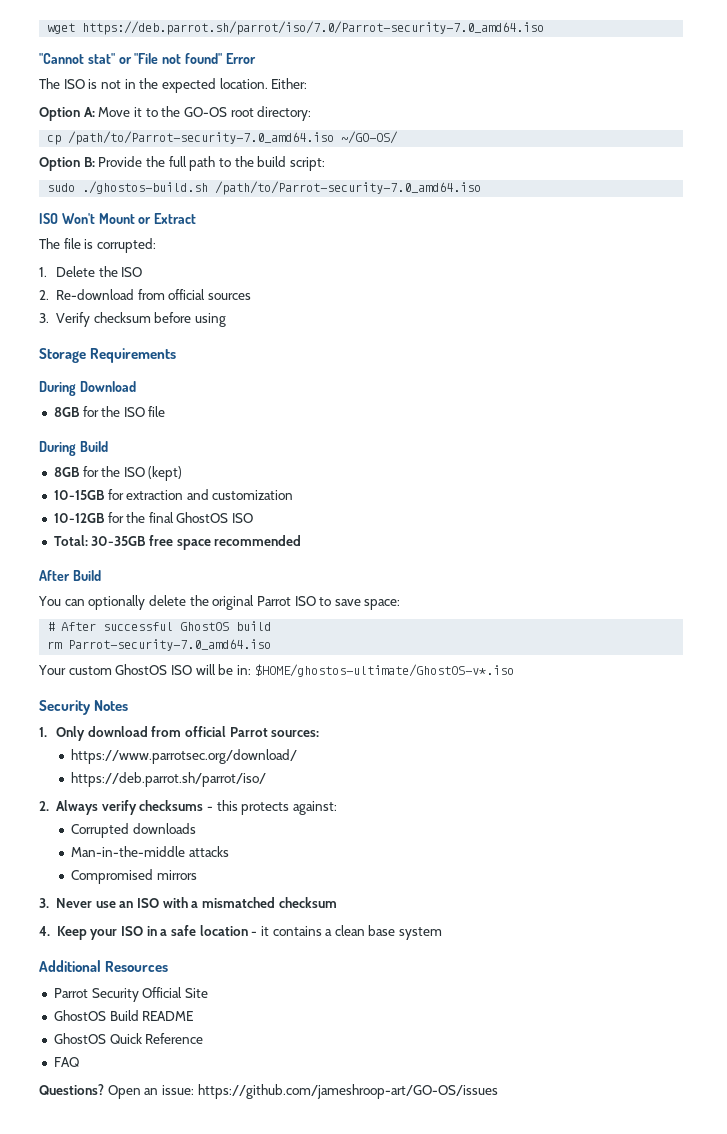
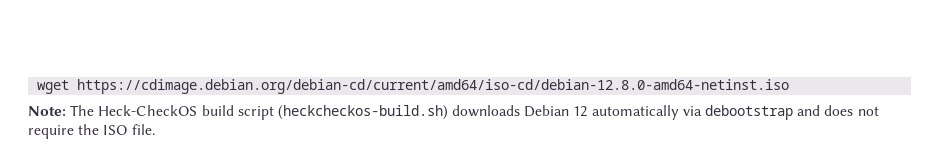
- wget https://deb.parrot.sh/parrot/iso/7.0/Parrot-security-7.0_amd64.iso
- "Cannot stat" or "File not found" Error
- The ISO is not in the expected location. Either:
- Option A: Move it to the GO-OS root directory:
- cp /path/to/Parrot-security-7.0_amd64.iso ~/GO-OS/
- Option B: Provide the full path to the build script:
- sudo ./ghostos-build.sh /path/to/Parrot-security-7.0_amd64.iso
- ISO Won't Mount or Extract
- The file is corrupted:
- 1. Delete the ISO
- 2. Re-download from official sources
- 3. Verify checksum before using
- Storage Requirements
- During Download
- 8GB for the ISO file
- During Build
- 8GB for the ISO (kept)
- 10-15GB for extraction and customization
- 10-12GB for the final GhostOS ISO
- Total: 30-35GB free space recommended
- After Build
- You can optionally delete the original Parrot ISO to save space:
- # After successful GhostOS build
- rm Parrot-security-7.0_amd64.iso
- Your custom GhostOS ISO will be in: $HOME/ghostos-ultimate/GhostOS-v*.iso
- Security Notes
- 1. Only download from official Parrot sources:
- https://www.parrotsec.org/download/
- https://deb.parrot.sh/parrot/iso/
- 2. Always verify checksums - this protects against:
- Corrupted downloads
- Man-in-the-middle attacks
- Compromised mirrors
- 3. Never use an ISO with a mismatched checksum
- 4. Keep your ISO in a safe location - it contains a clean base system
- Additional Resources
- Parrot Security Official Site
- GhostOS Build README
- GhostOS Quick Reference
- FAQ
- Questions? Open an issue: https://github.com/jameshroop-art/GO-OS/issues
+ wget https://cdimage.debian.org/debian-cd/current/amd64/iso-cd/debian-12.8.0-amd64-netinst.iso
+ Note: The Heck-CheckOS build script (heckcheckos-build.sh) downloads Debian 12 automatically via debootstrap and does not require the ISO file.

